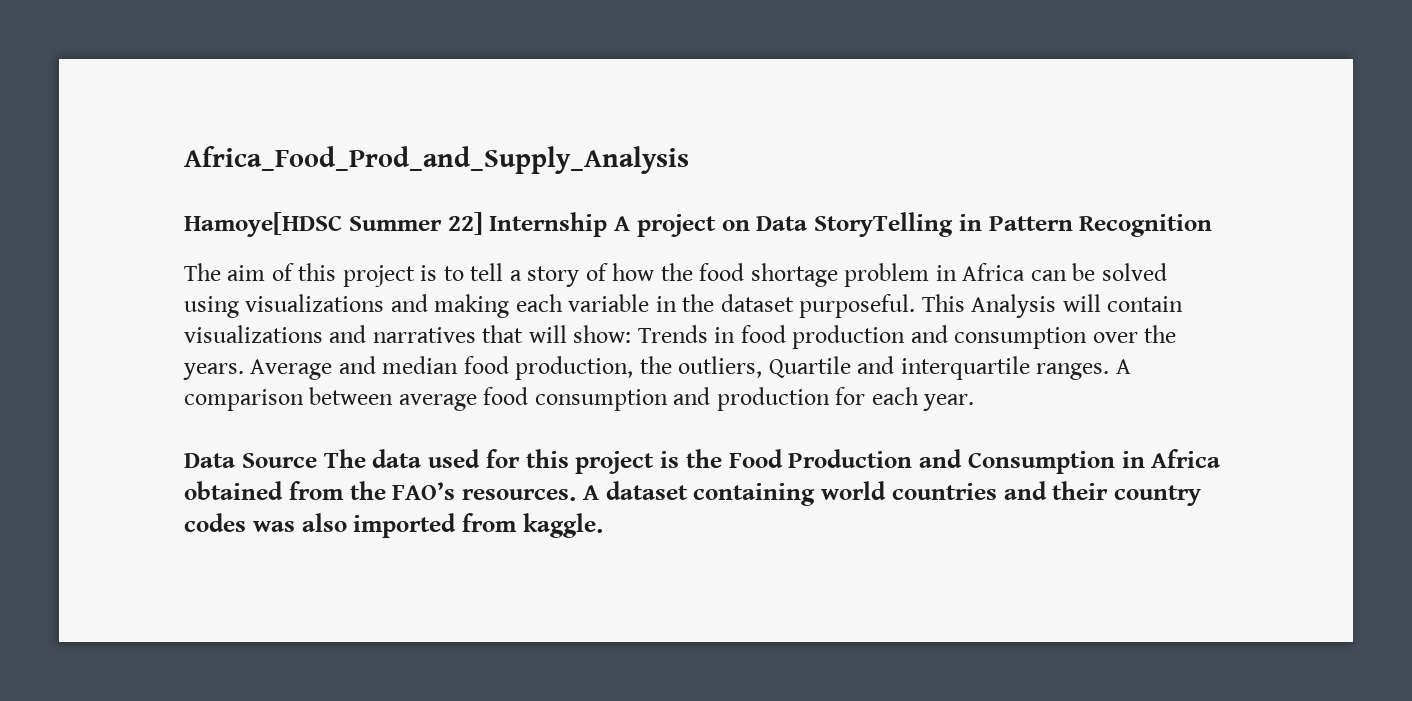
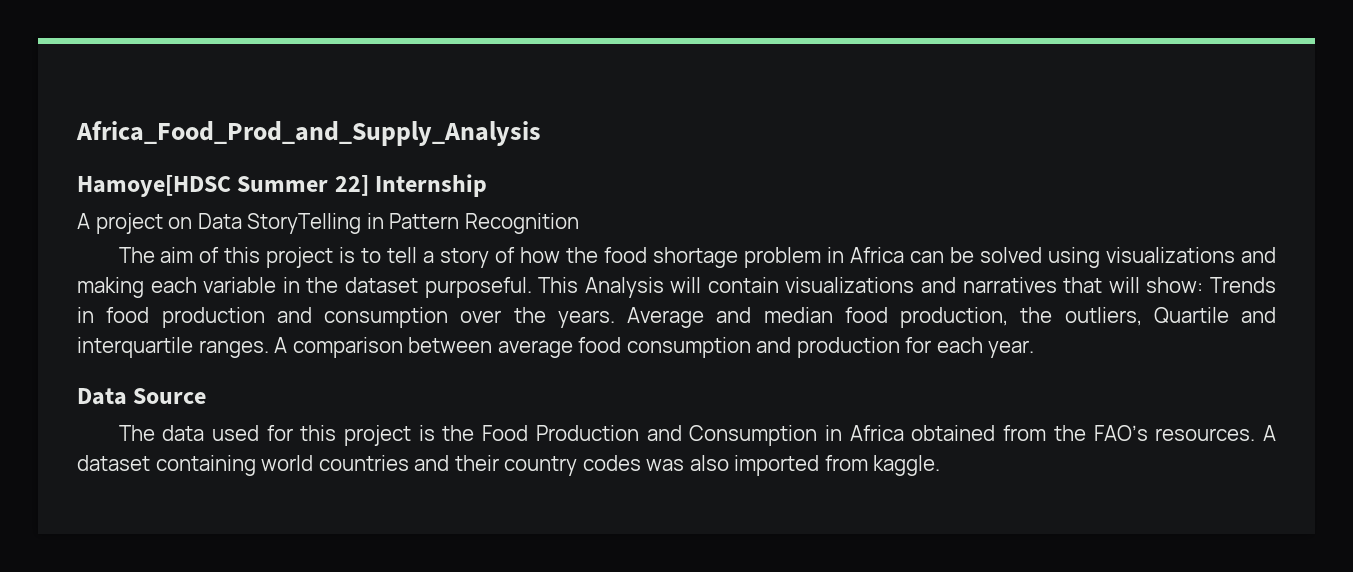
- Hamoye[HDSC Summer 22] Internship A project on Data StoryTelling in Pattern Recognition
+ Hamoye[HDSC Summer 22] Internship
+ A project on Data StoryTelling in Pattern Recognition
- Data Source The data used for this project is the Food Production and Consumption in Africa obtained from the FAO’s resources.
+ Data Source
+ The data used for this project is the Food Production and Consumption in Africa obtained from the FAO’s resources.

